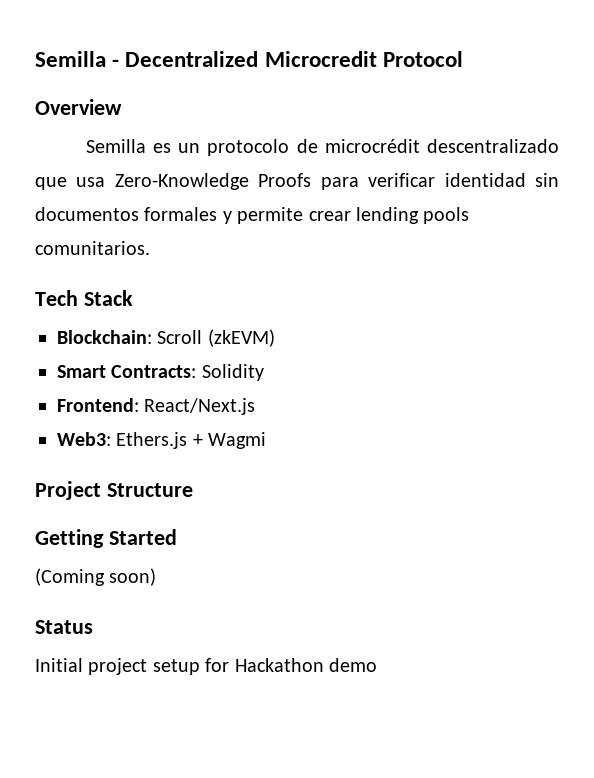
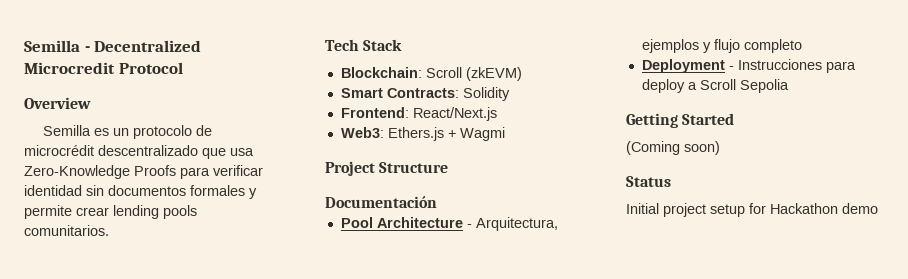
+ Documentación
+ Pool Architecture - Arquitectura, ejemplos y flujo completo
+ Deployment - Instrucciones para deploy a Scroll Sepolia

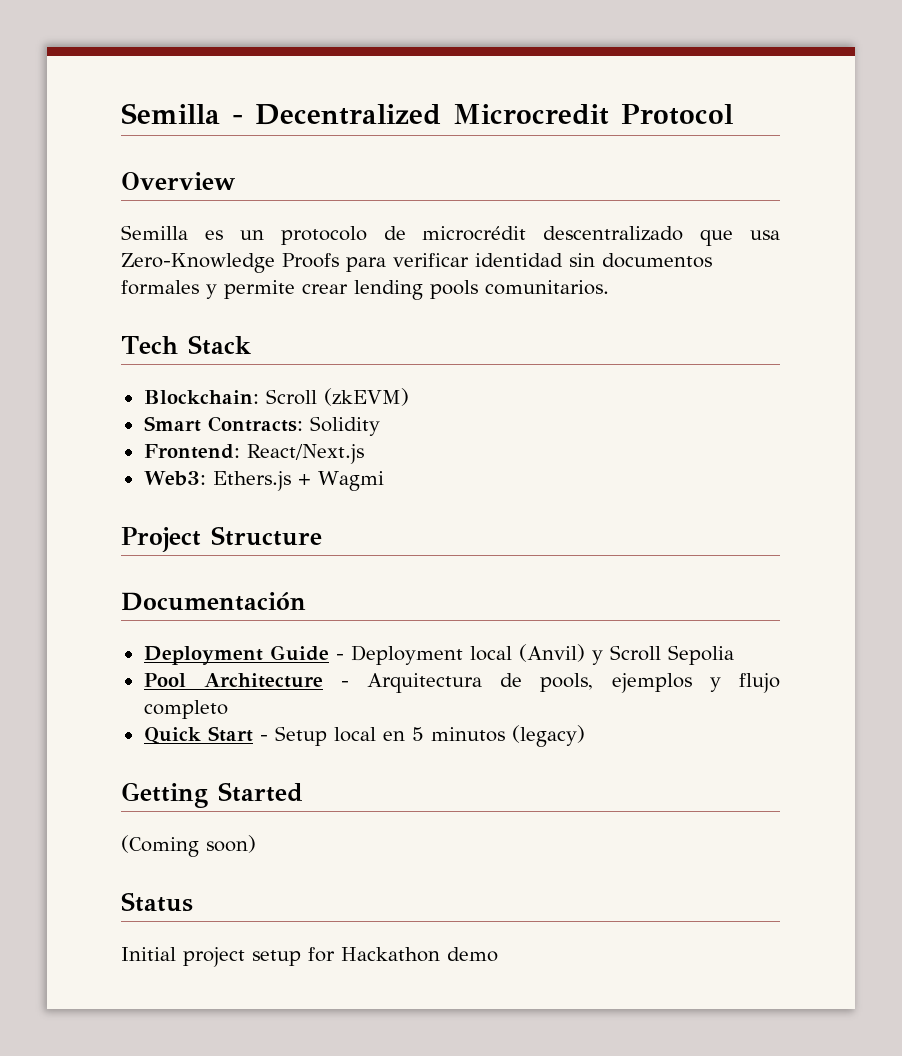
+ Deployment Guide - Deployment local (Anvil) y Scroll Sepolia
- Pool Architecture - Arquitectura, ejemplos y flujo completo
+ Pool Architecture - Arquitectura de pools, ejemplos y flujo completo
- Deployment - Instrucciones para deploy a Scroll Sepolia
+ Quick Start - Setup local en 5 minutos (legacy)

